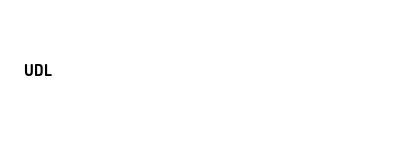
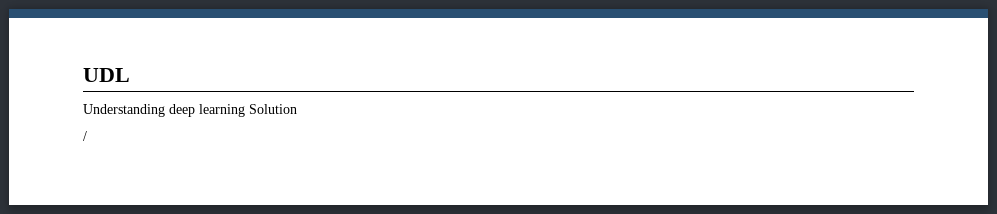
+ Understanding deep learning Solution
+ /

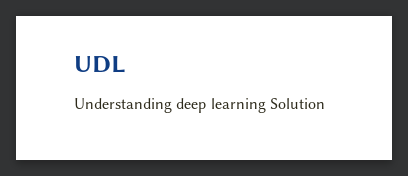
- /

